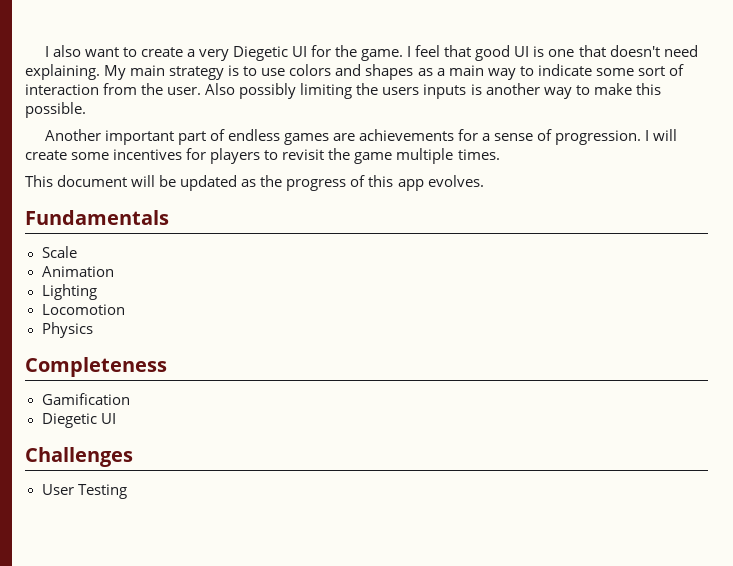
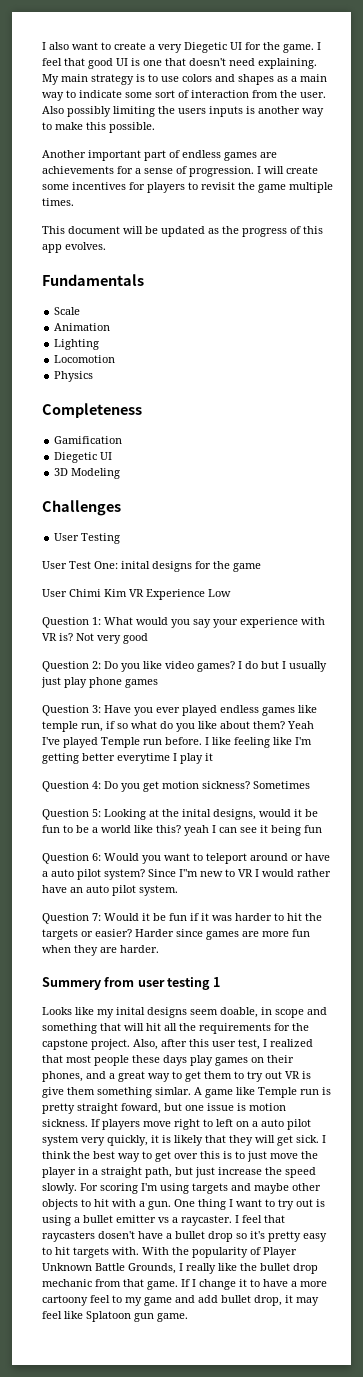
+ 3D Modeling
+ User Test One: inital designs for the game
+ User Chimi Kim VR Experience Low
+ Question 1: What would you say your experience with VR is? Not very good
+ Question 2: Do you like video games? I do but I usually just play phone games
+ Question 3: Have you ever played endless games like temple run, if so what do you like about them? Yeah I've played Temple run before. I like feeling like I'm getting better everytime I play it
+ Question 4: Do you get motion sickness? Sometimes
+ Question 5: Looking at the inital designs, would it be fun to be a world like this? yeah I can see it being fun
+ Question 6: Would you want to teleport around or have a auto pilot system? Since I"m new to VR I would rather have an auto pilot system.
+ Question 7: Would it be fun if it was harder to hit the targets or easier? Harder since games are more fun when they are harder.
+ Summery from user testing 1
+ Looks like my inital designs seem doable, in scope and something that will hit all the requirements for the capstone project. Also, after this user test, I realized that most people these days play games on their phones, and a great way to get them to try out VR is give them something simlar. A game like Temple run is pretty straight foward, but one issue is motion sickness. If players move right to left on a auto pilot system very quickly, it is likely that they will get sick. I think the best way to get over this is to just move the player in a straight path, but just increase the speed slowly. For scoring I'm using targets and maybe other objects to hit with a gun. One thing I want to try out is using a bullet emitter vs a raycaster. I feel that raycasters dosen't have a bullet drop so it's pretty easy to hit targets with. With the popularity of Player Unknown Battle Grounds, I really like the bullet drop mechanic from that game. If I change it to have a more cartoony feel to my game and add bullet drop, it may feel like Splatoon gun game.

